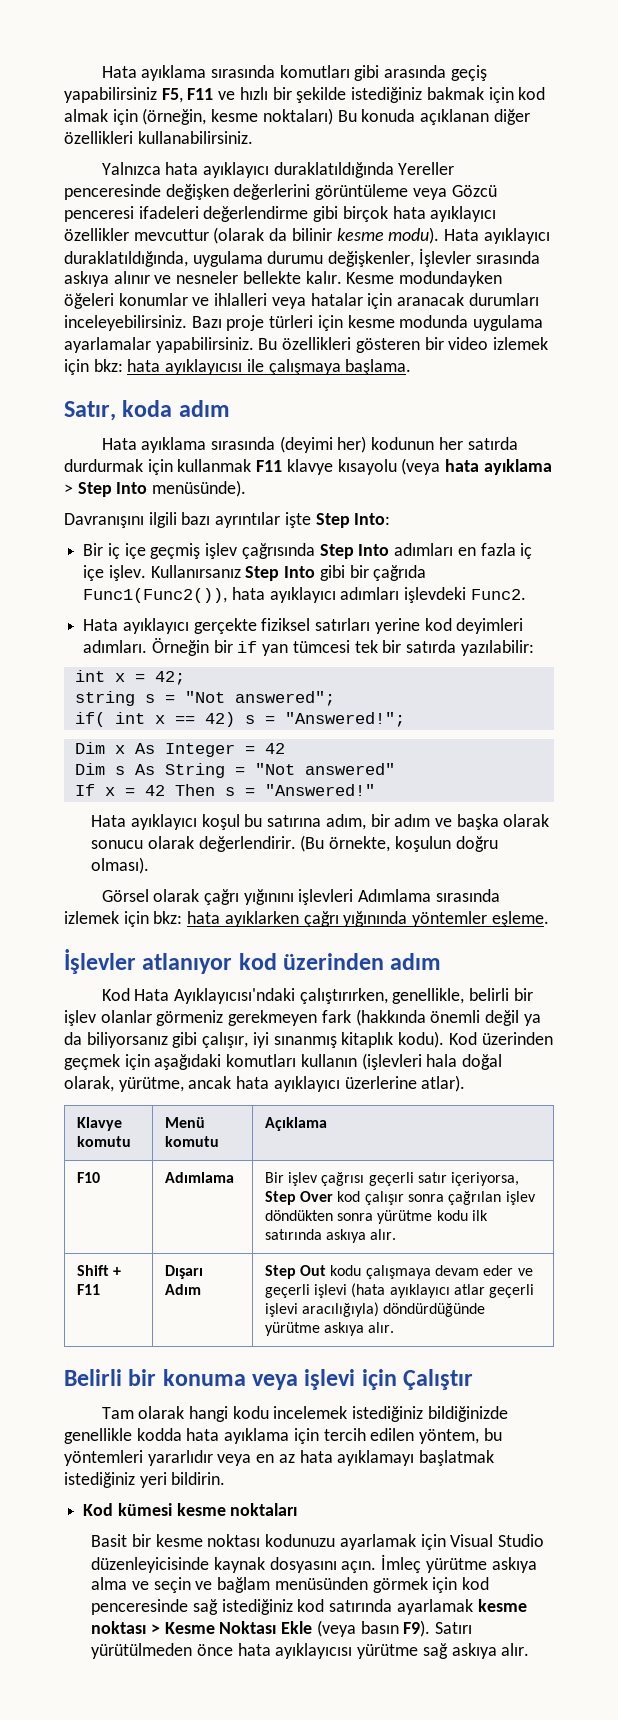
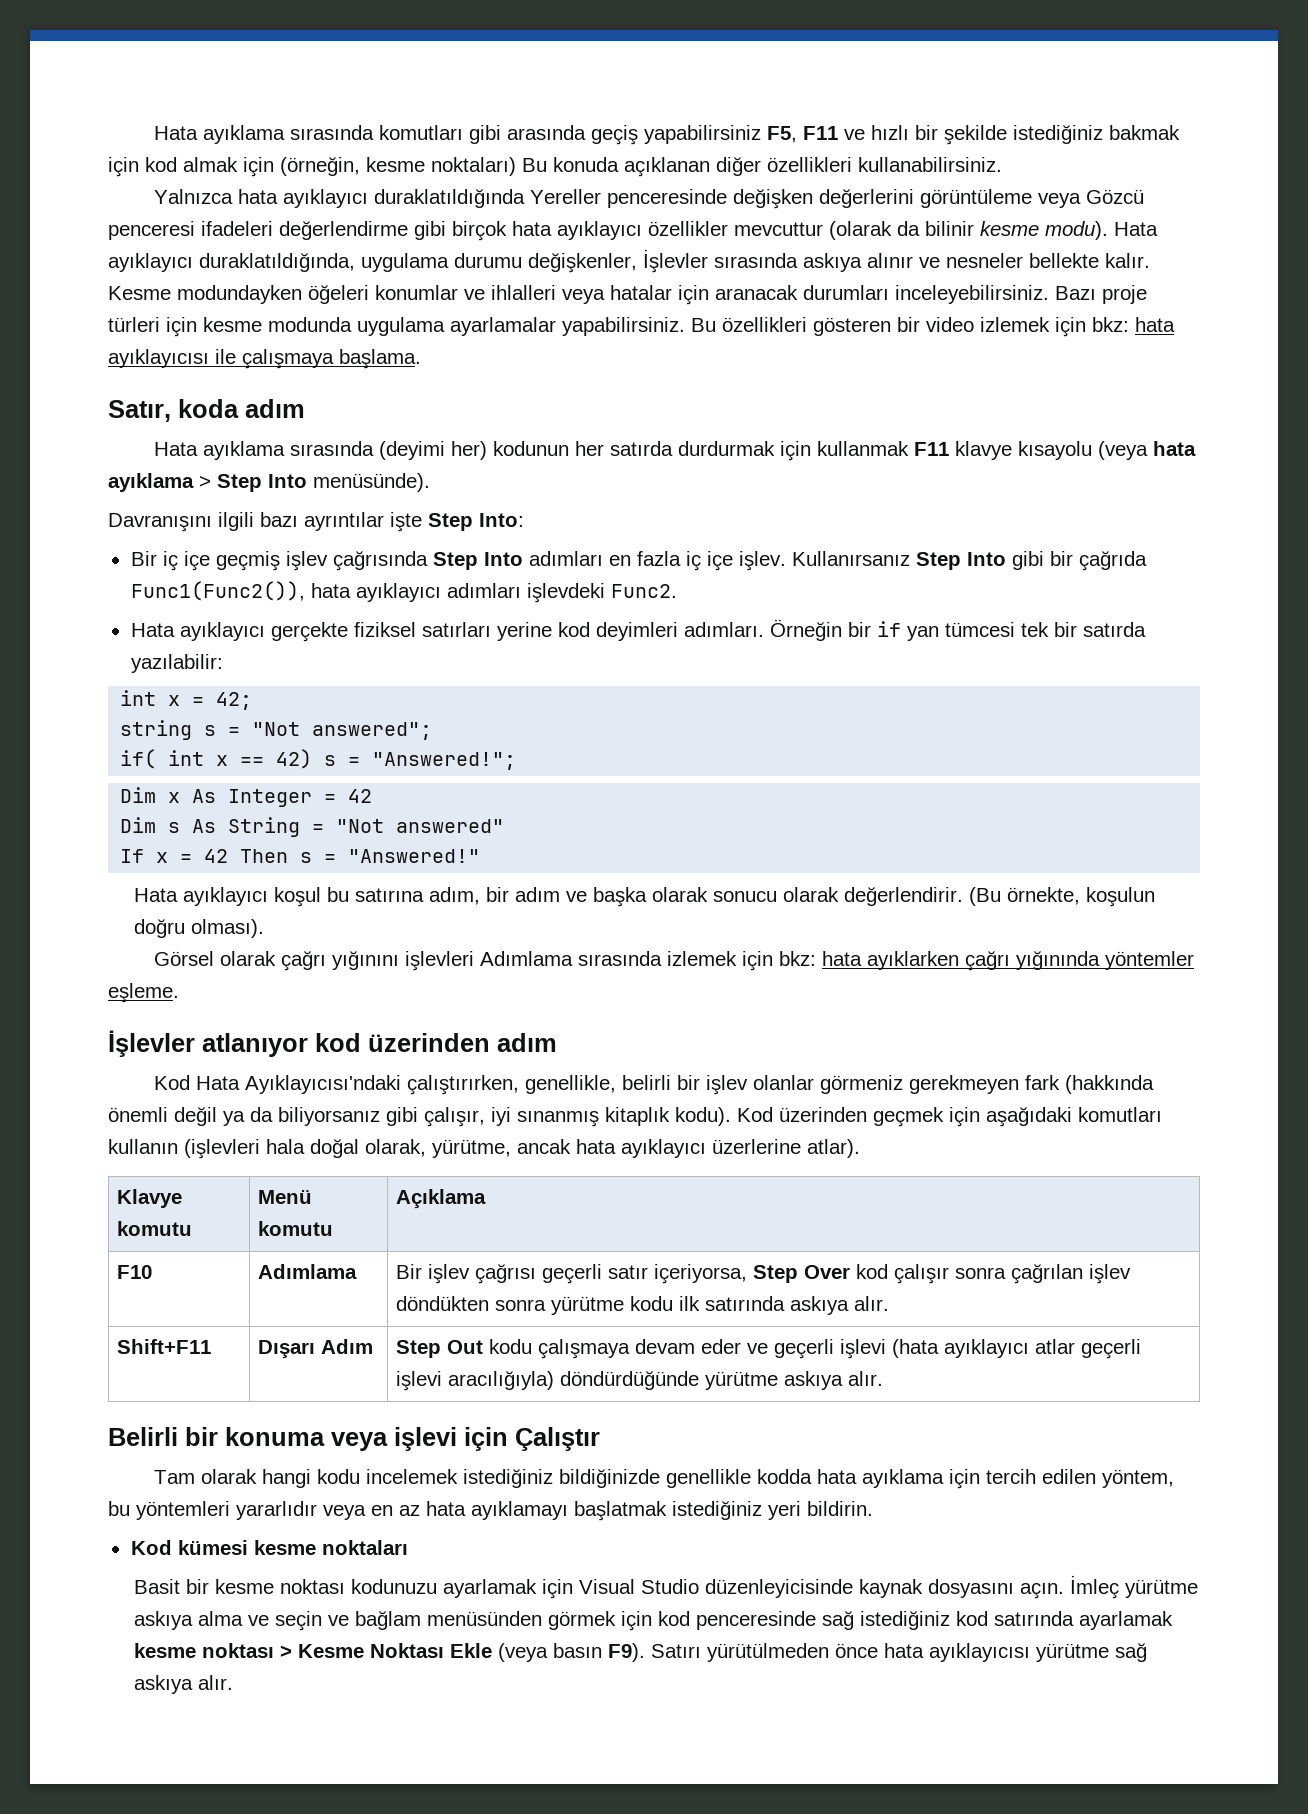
- Shift + F11 | Dışarı Adım | Step Out kodu çalışmaya devam eder ve geçerli işlevi (hata ayıklayıcı atlar geçerli işlevi aracılığıyla) döndürdüğünde yürütme askıya alır.
+ Shift+F11 | Dışarı Adım | Step Out kodu çalışmaya devam eder ve geçerli işlevi (hata ayıklayıcı atlar geçerli işlevi aracılığıyla) döndürdüğünde yürütme askıya alır.

